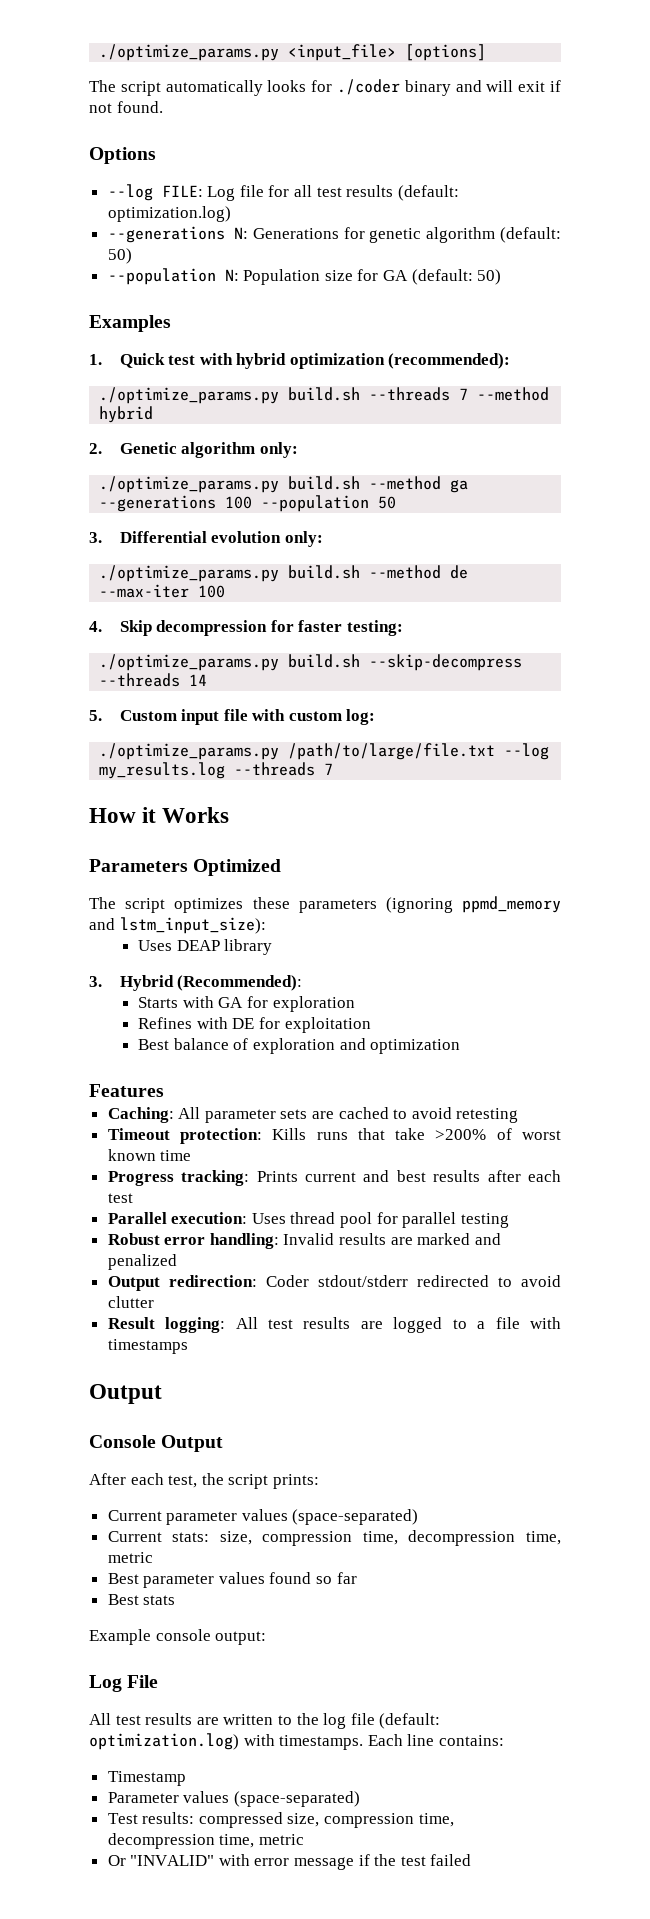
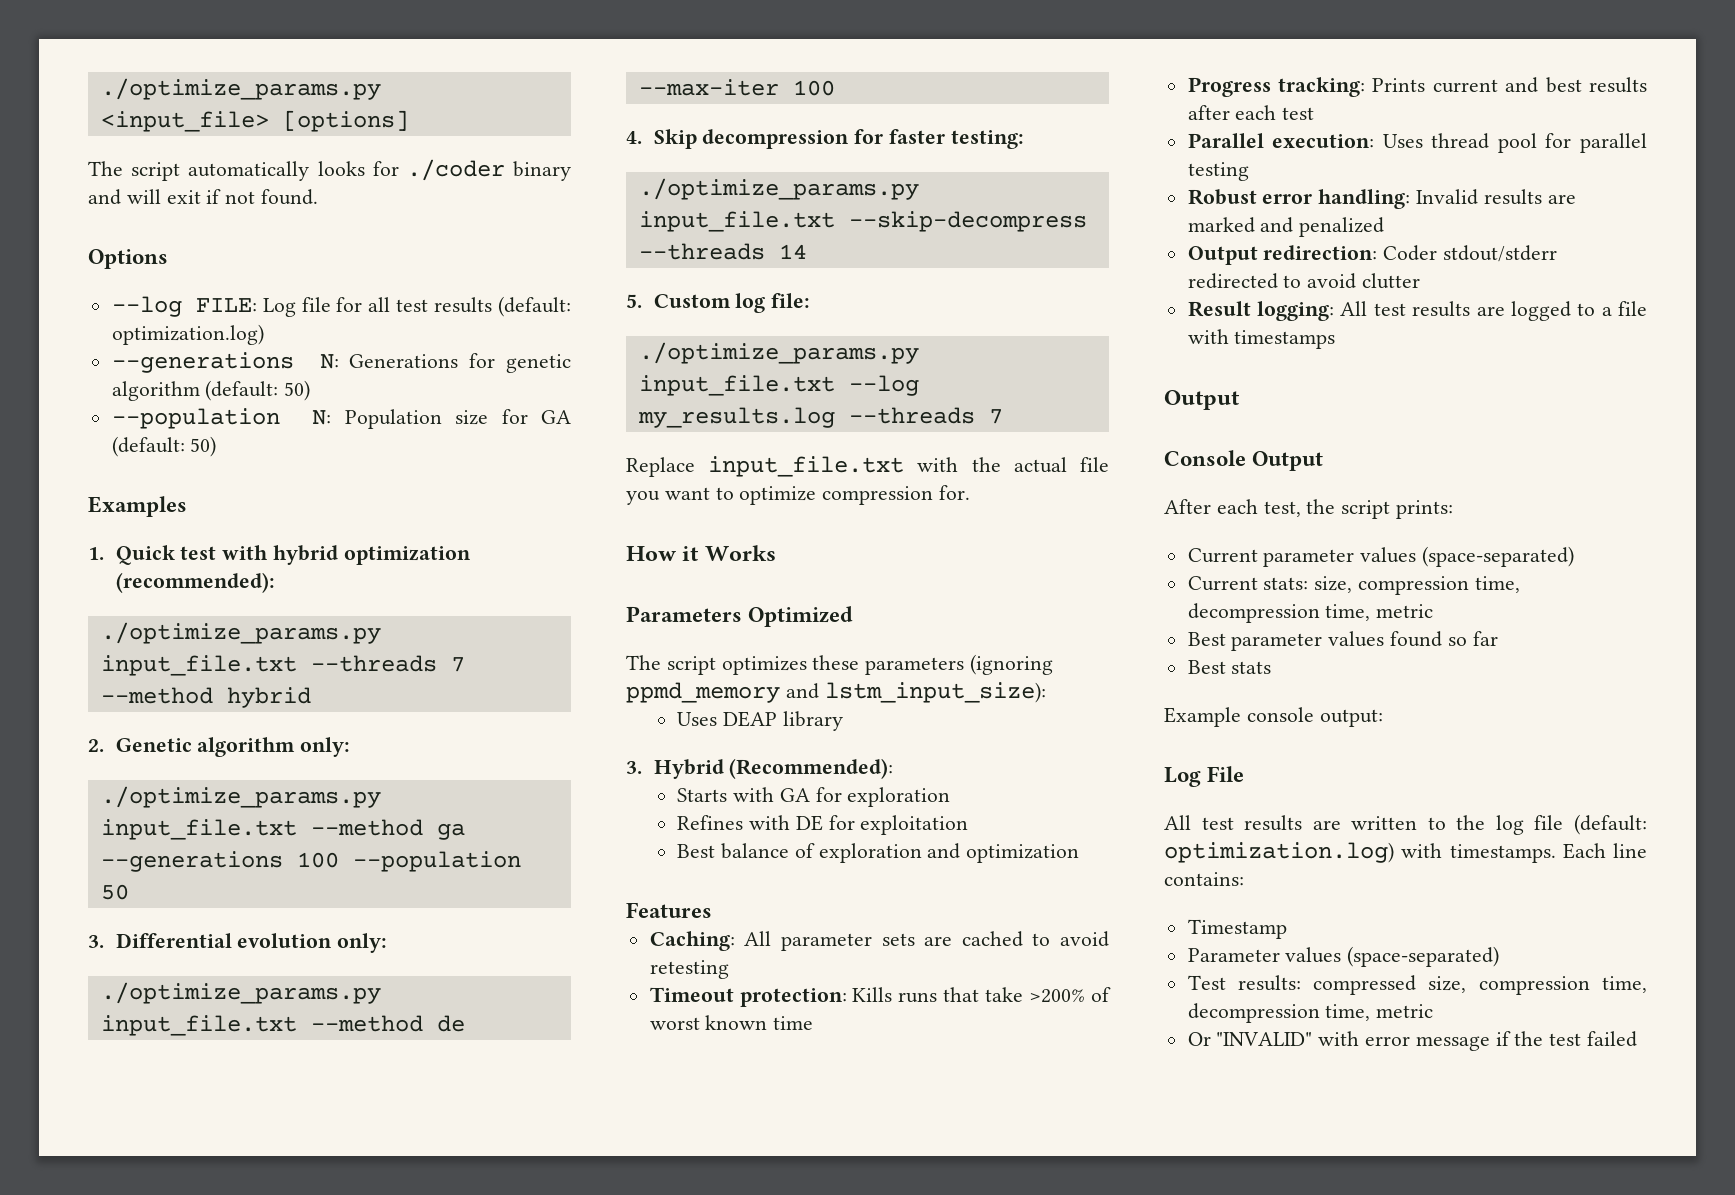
- ./optimize_params.py build.sh --threads 7 --method hybrid
+ ./optimize_params.py input_file.txt --threads 7 --method hybrid
- ./optimize_params.py build.sh --method ga --generations 100 --population 50
+ ./optimize_params.py input_file.txt --method ga --generations 100 --population 50
- ./optimize_params.py build.sh --method de --max-iter 100
+ ./optimize_params.py input_file.txt --method de --max-iter 100
- ./optimize_params.py build.sh --skip-decompress --threads 14
+ ./optimize_params.py input_file.txt --skip-decompress --threads 14
- 5. Custom input file with custom log:
- ./optimize_params.py /path/to/large/file.txt --log my_results.log --threads 7
+ 5. Custom log file:
+ ./optimize_params.py input_file.txt --log my_results.log --threads 7
+ Replace input_file.txt with the actual file you want to optimize compression for.

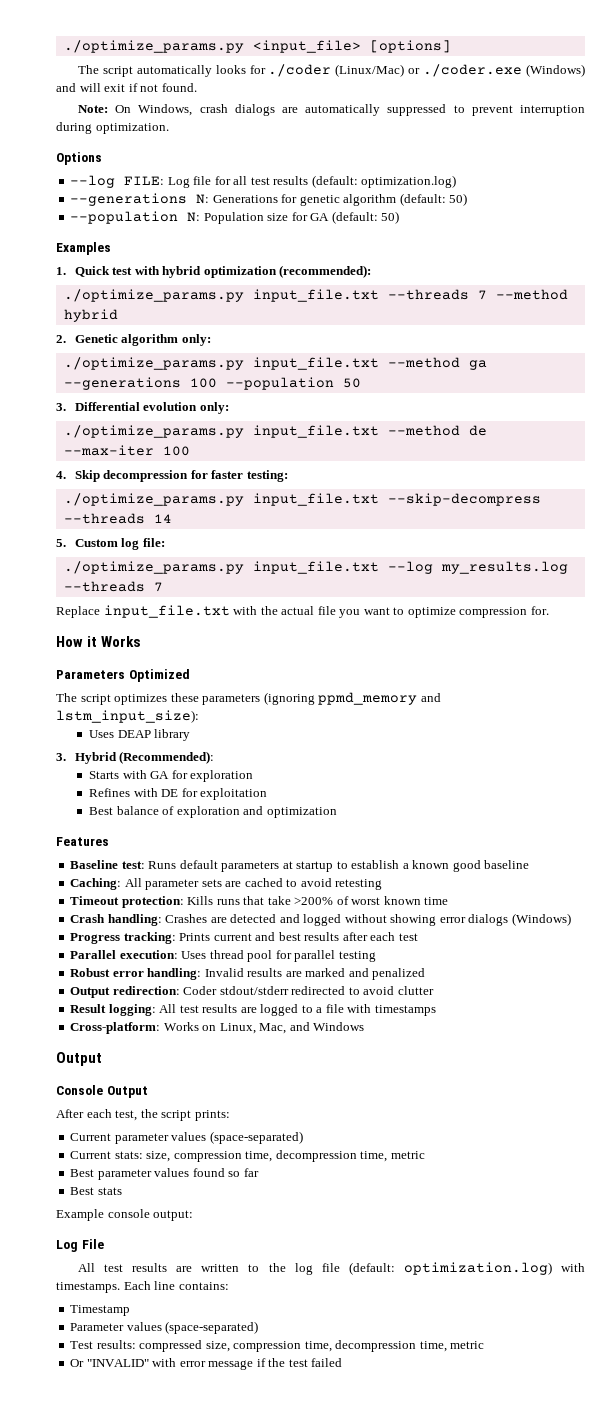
- The script automatically looks for ./coder binary and will exit if not found.
+ The script automatically looks for ./coder (Linux/Mac) or ./coder.exe (Windows) and will exit if not found.
+ Note: On Windows, crash dialogs are automatically suppressed to prevent interruption during optimization.
+ Baseline test: Runs default parameters at startup to establish a known good baseline
+ Crash handling: Crashes are detected and logged without showing error dialogs (Windows)
+ Cross-platform: Works on Linux, Mac, and Windows

